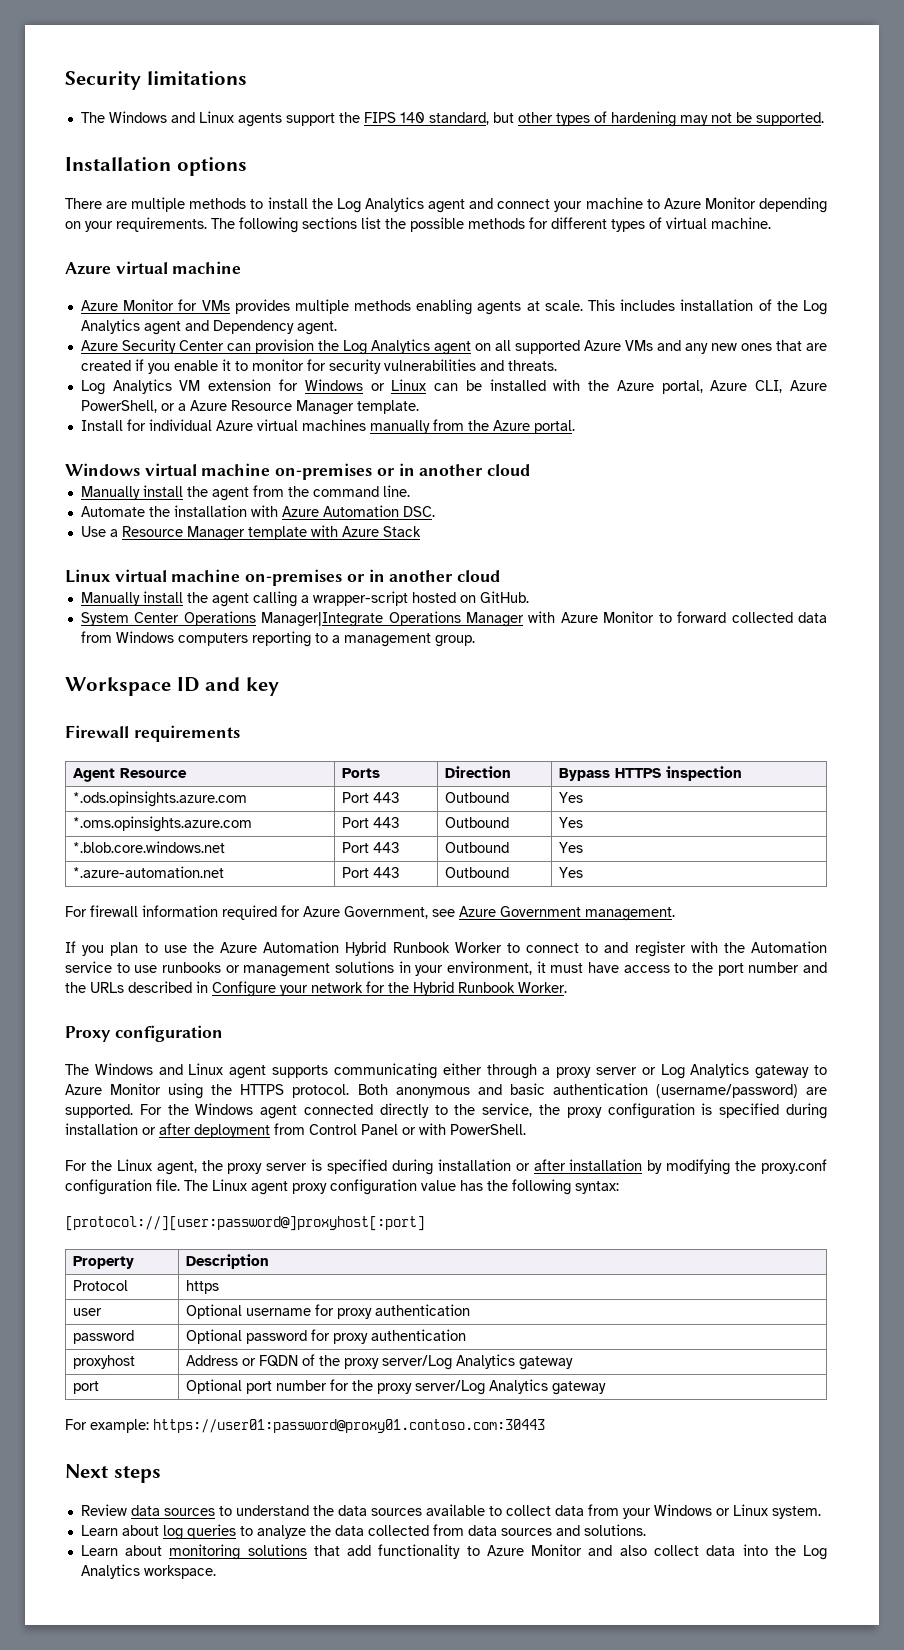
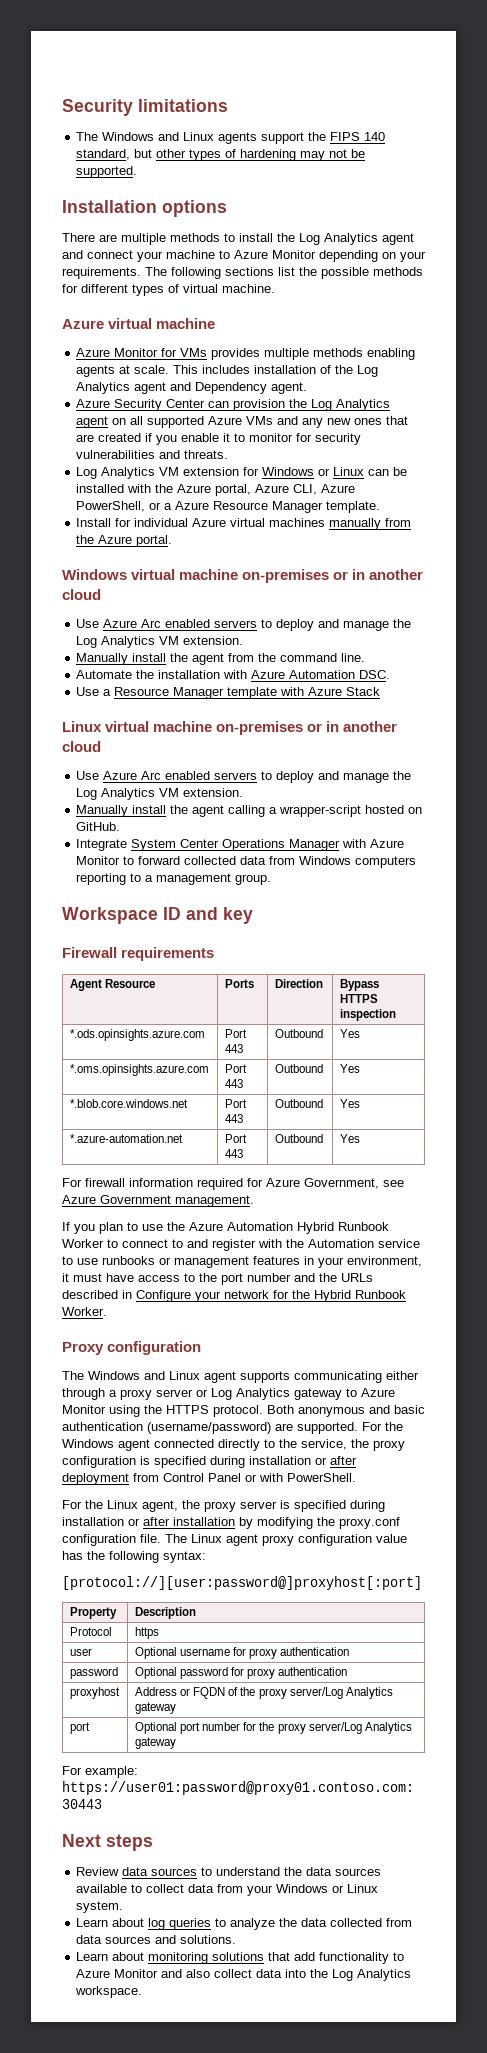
  Windows virtual machine on-premises or in another cloud
+ Use Azure Arc enabled servers to deploy and manage the Log Analytics VM extension.
  Linux virtual machine on-premises or in another cloud
+ Use Azure Arc enabled servers to deploy and manage the Log Analytics VM extension.
- System Center Operations Manager|Integrate Operations Manager with Azure Monitor to forward collected data from Windows computers reporting to a management group.
+ Integrate System Center Operations Manager with Azure Monitor to forward collected data from Windows computers reporting to a management group.
- If you plan to use the Azure Automation Hybrid Runbook Worker to connect to and register with the Automation service to use runbooks or management solutions in your environment, it must have access to the port number and the URLs described in Configure your network for the Hybrid Runbook Worker.
+ If you plan to use the Azure Automation Hybrid Runbook Worker to connect to and register with the Automation service to use runbooks or management features in your environment, it must have access to the port number and the URLs described in Configure your network for the Hybrid Runbook Worker.

